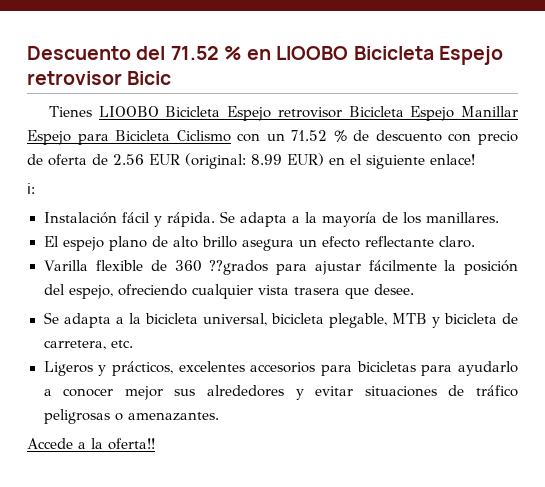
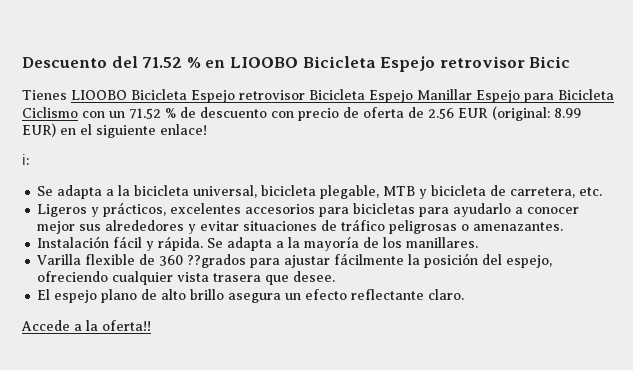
- Instalación fácil y rápida. Se adapta a la mayoría de los manillares.
- El espejo plano de alto brillo asegura un efecto reflectante claro.
- Varilla flexible de 360 ??grados para ajustar fácilmente la posición del espejo, ofreciendo cualquier vista trasera que desee.
+ Instalación fácil y rápida. Se adapta a la mayoría de los manillares.
+ Varilla flexible de 360 ??grados para ajustar fácilmente la posición del espejo, ofreciendo cualquier vista trasera que desee.
+ El espejo plano de alto brillo asegura un efecto reflectante claro.

